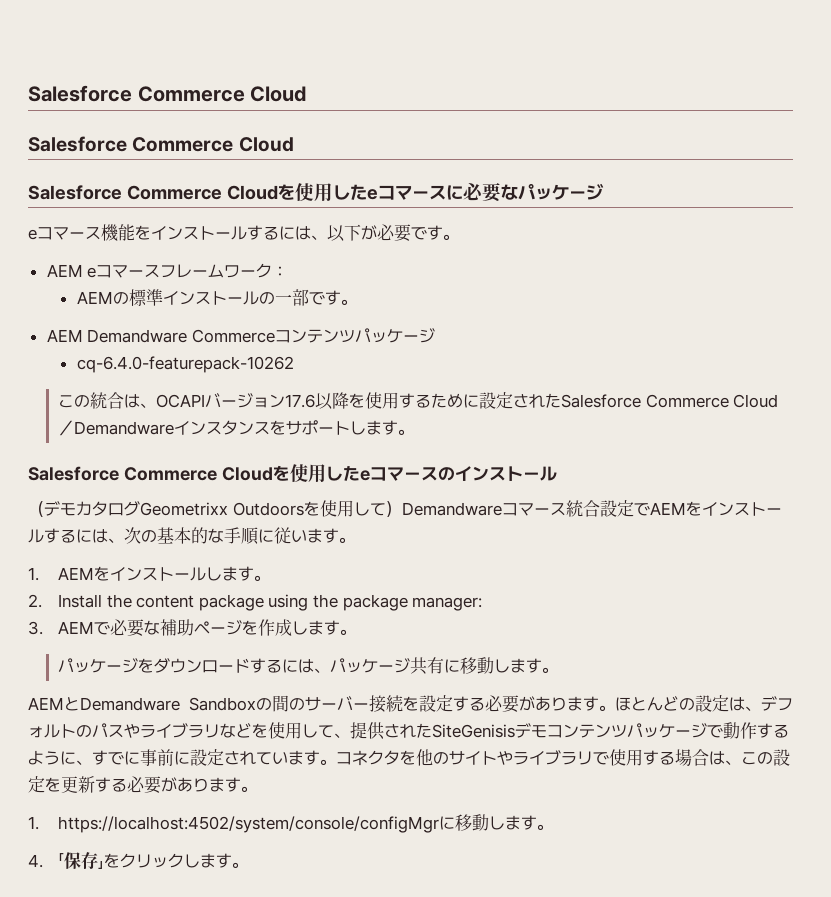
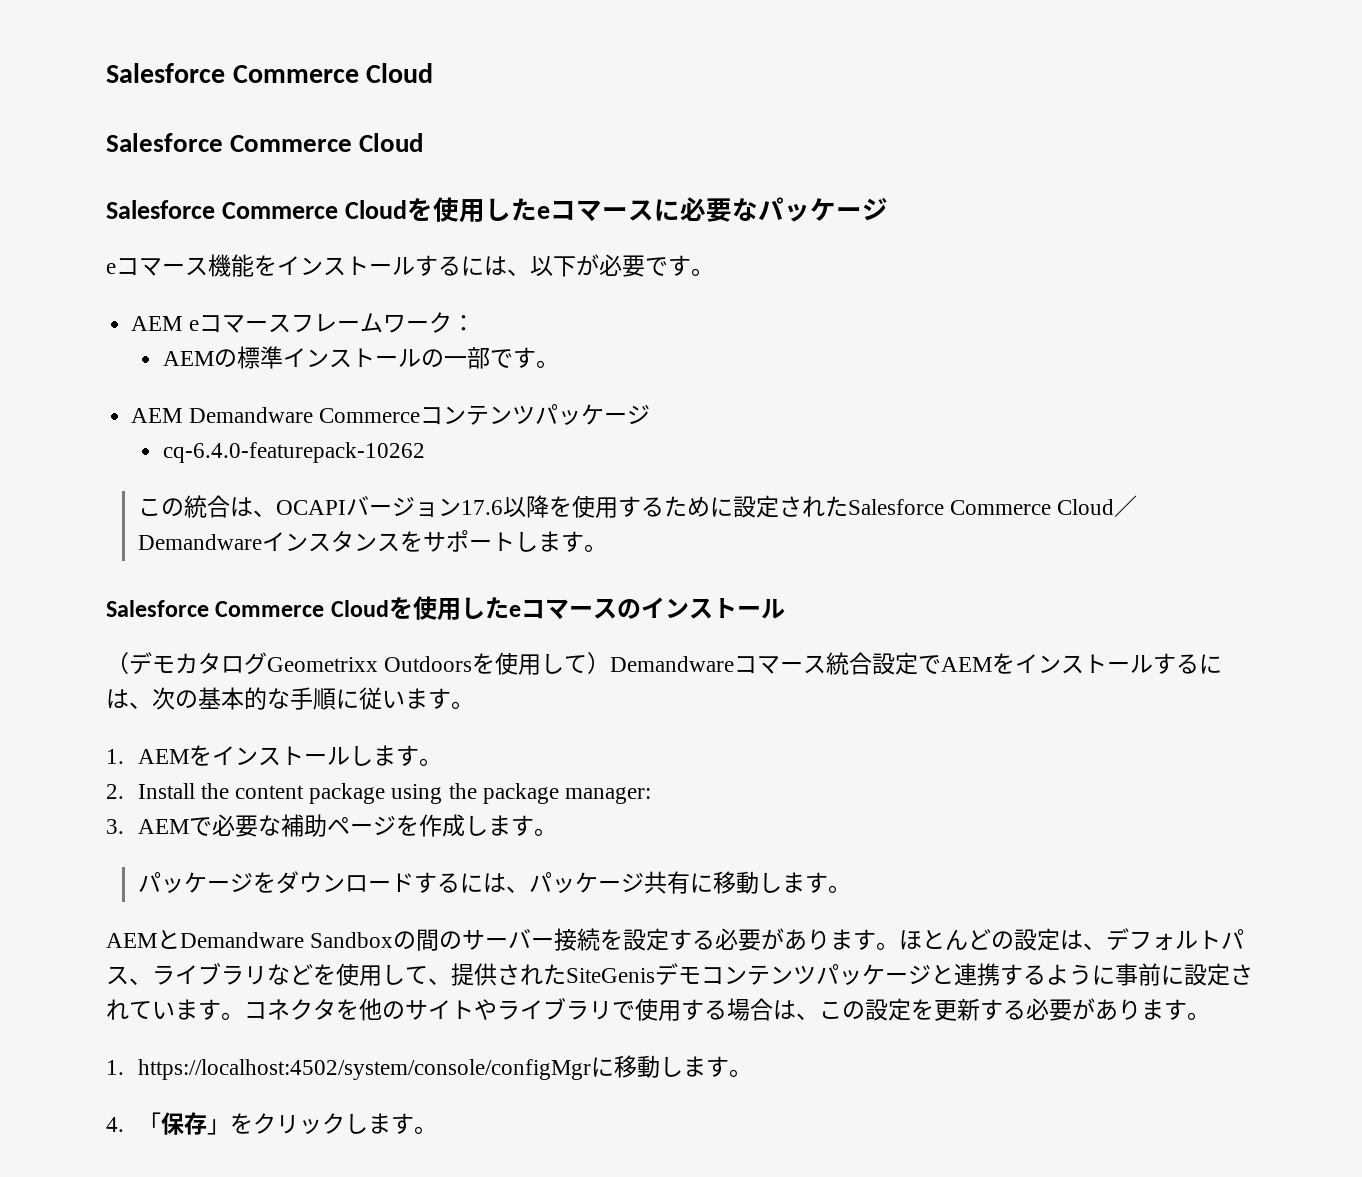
- ほとんどの設定は、デフォルトのパスやライブラリなどを使用して、提供されたSiteGenisisデモコンテンツパッケージで動作するように、すでに事前に設定されています。
+ ほとんどの設定は、デフォルトパス、ライブラリなどを使用して、提供されたSiteGenisデモコンテンツパッケージと連携するように事前に設定されています。

